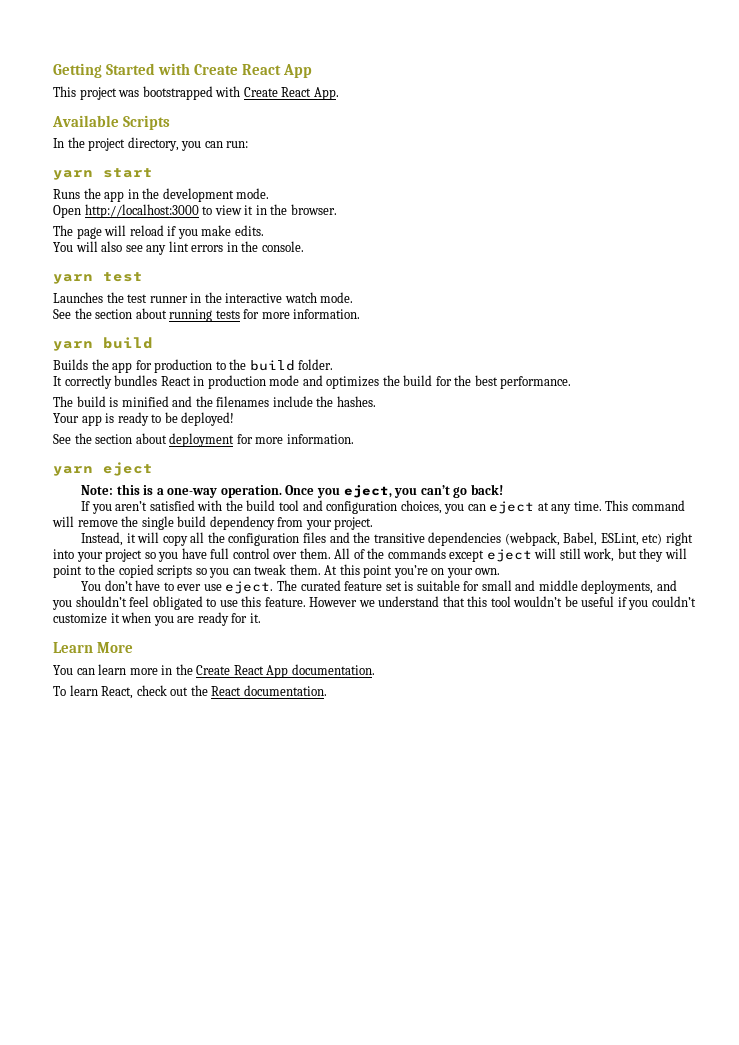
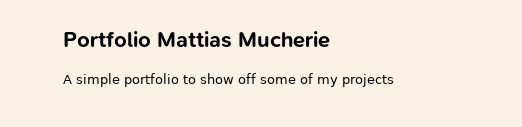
- Getting Started with Create React App
- This project was bootstrapped with Create React App.
- Available Scripts
- In the project directory, you can run:
- yarn start
- Runs the app in the development mode.
- Open http://localhost:3000 to view it in the browser.
- The page will reload if you make edits.
- You will also see any lint errors in the console.
- yarn test
- Launches the test runner in the interactive watch mode.
- See the section about running tests for more information.
- yarn build
- Builds the app for production to the build folder.
- It correctly bundles React in production mode and optimizes the build for the best performance.
- The build is minified and the filenames include the hashes.
- Your app is ready to be deployed!
- See the section about deployment for more information.
- yarn eject
- Note: this is a one-way operation. Once you eject, you can’t go back!
- If you aren’t satisfied with the build tool and configuration choices, you can eject at any time. This command will remove the single build dependency from your project.
- Instead, it will copy all the configuration files and the transitive dependencies (webpack, Babel, ESLint, etc) right into your project so you have full control over them. All of the commands except eject will still work, but they will point to the copied scripts so you can tweak them. At this point you’re on your own.
- You don’t have to ever use eject. The curated feature set is suitable for small and middle deployments, and you shouldn’t feel obligated to use this feature. However we understand that this tool wouldn’t be useful if you couldn’t customize it when you are ready for it.
- Learn More
- You can learn more in the Create React App documentation.
- To learn React, check out the React documentation.
+ Portfolio Mattias Mucherie
+ A simple portfolio to show off some of my projects

